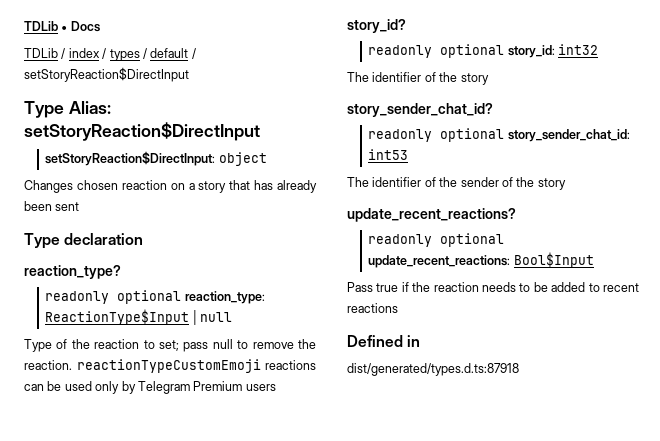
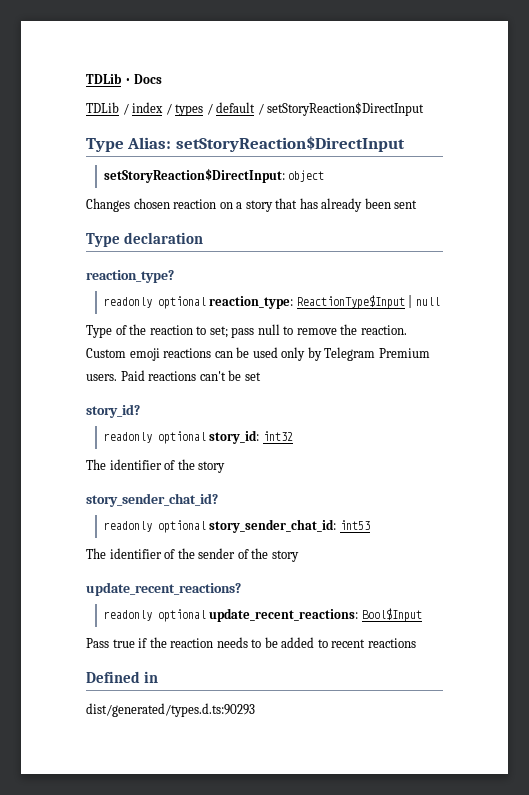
- Type of the reaction to set; pass null to remove the reaction. reactionTypeCustomEmoji reactions can be used only by Telegram Premium users
+ Type of the reaction to set; pass null to remove the reaction. Custom emoji reactions can be used only by Telegram Premium users. Paid reactions can't be set
- dist/generated/types.d.ts:87918
+ dist/generated/types.d.ts:90293

